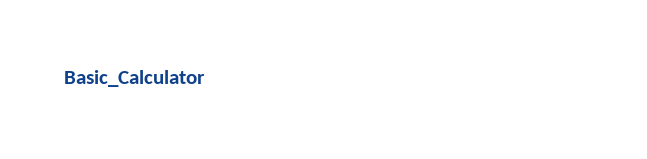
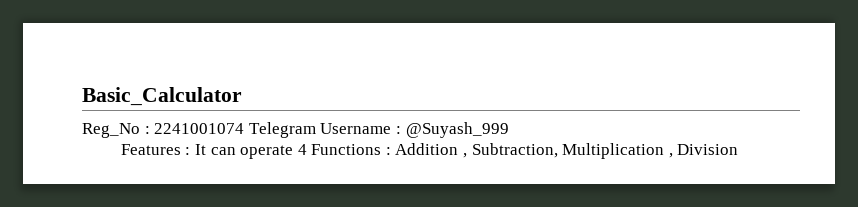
+ Reg_No : 2241001074 Telegram Username : @Suyash_999
+ Features : It can operate 4 Functions : Addition , Subtraction, Multiplication , Division

